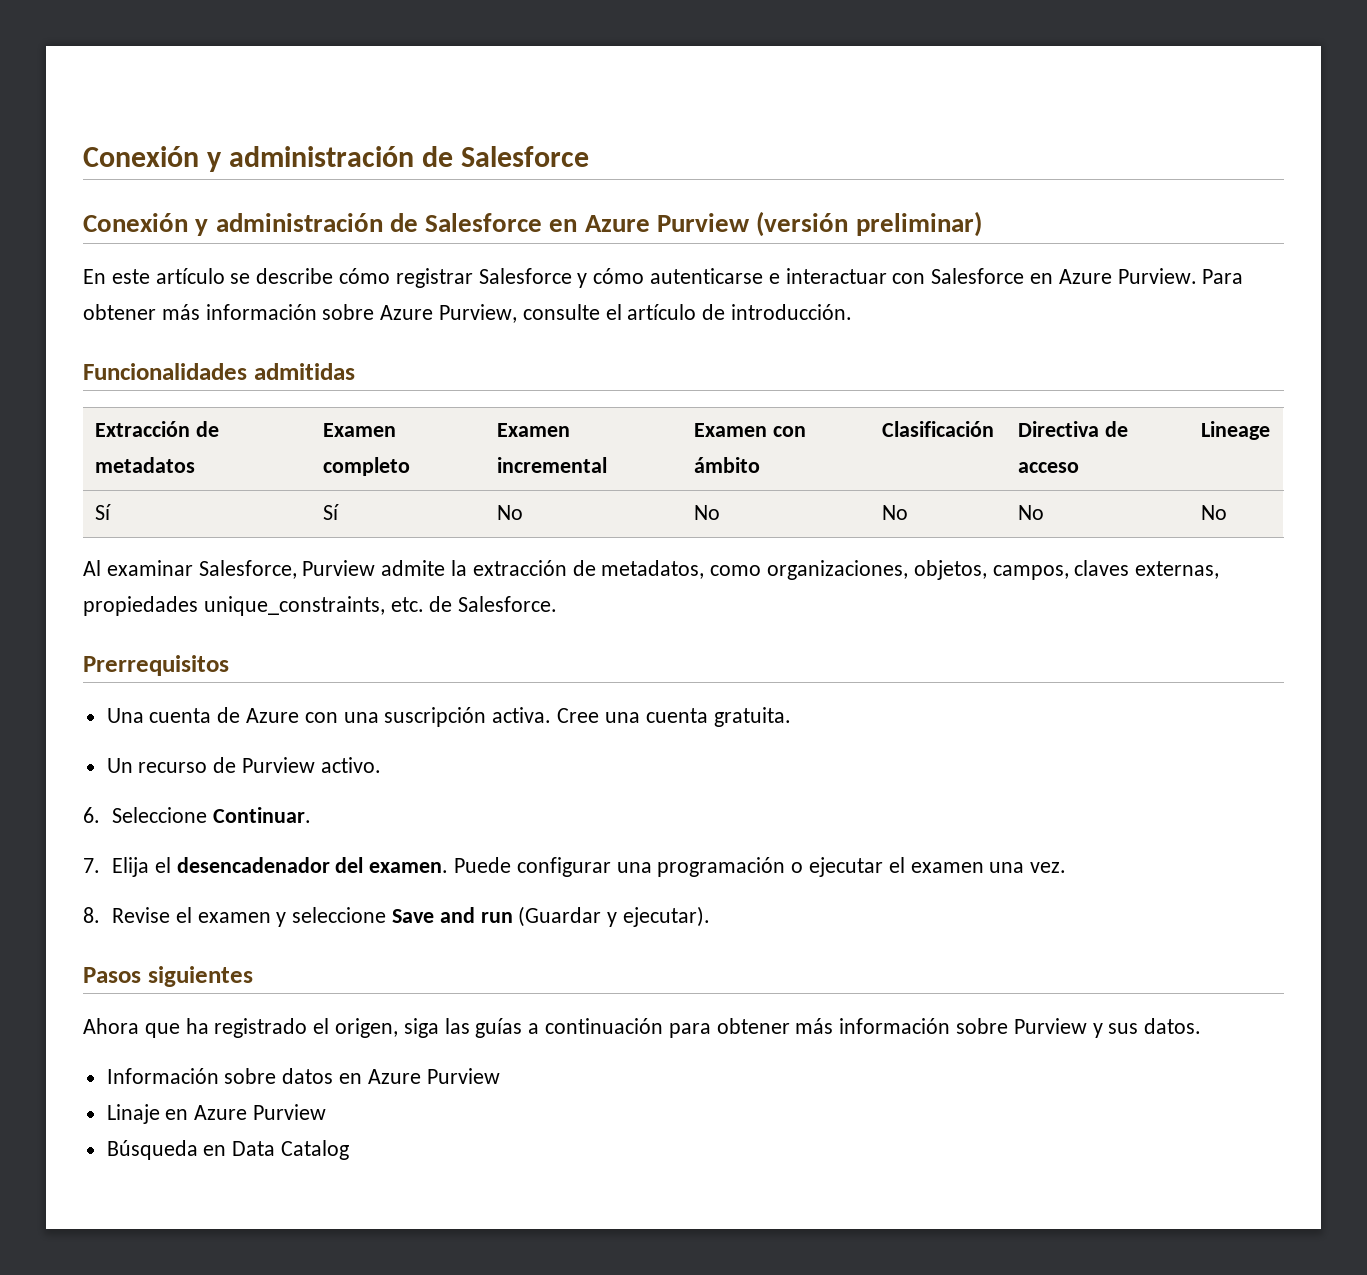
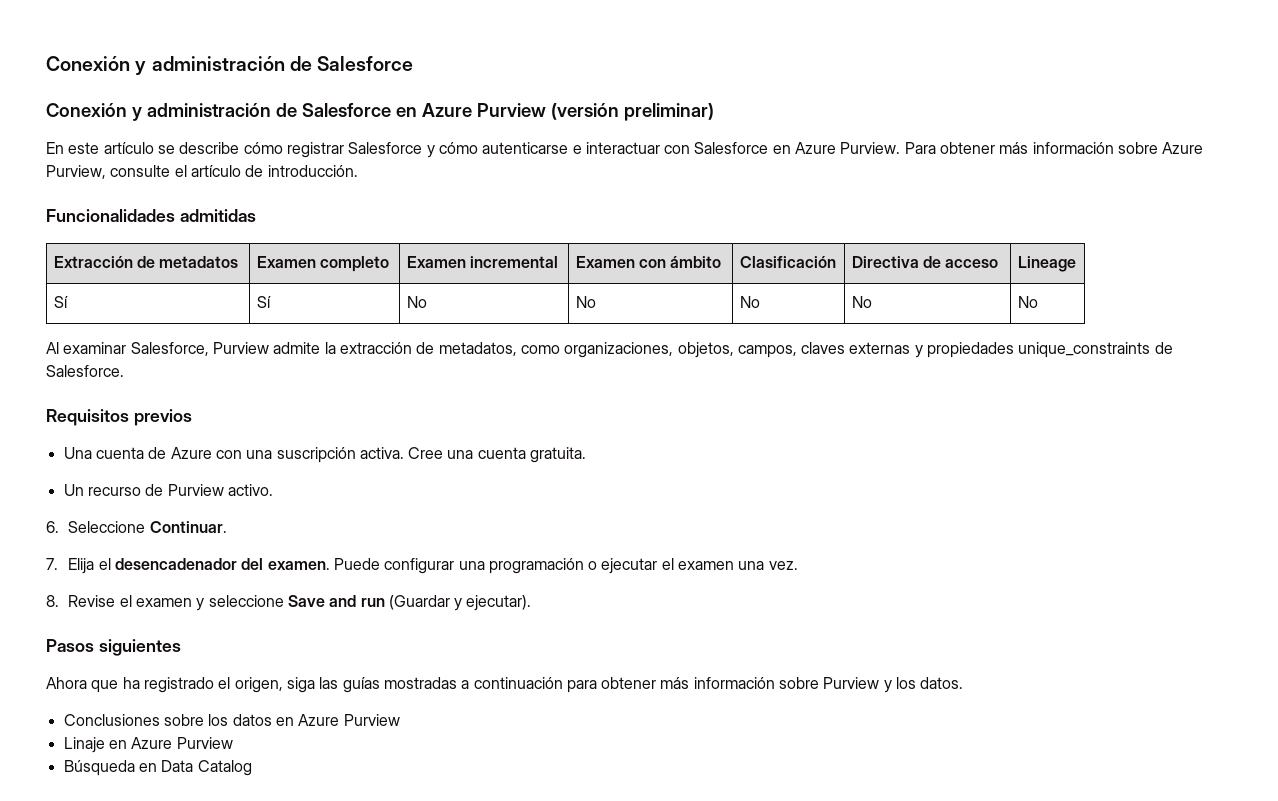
- Al examinar Salesforce, Purview admite la extracción de metadatos, como organizaciones, objetos, campos, claves externas, propiedades unique_constraints, etc. de Salesforce.
+ Al examinar Salesforce, Purview admite la extracción de metadatos, como organizaciones, objetos, campos, claves externas y propiedades unique_constraints de Salesforce.
- Prerrequisitos
+ Requisitos previos
- Ahora que ha registrado el origen, siga las guías a continuación para obtener más información sobre Purview y sus datos.
+ Ahora que ha registrado el origen, siga las guías mostradas a continuación para obtener más información sobre Purview y los datos.
- Información sobre datos en Azure Purview
+ Conclusiones sobre los datos en Azure Purview

